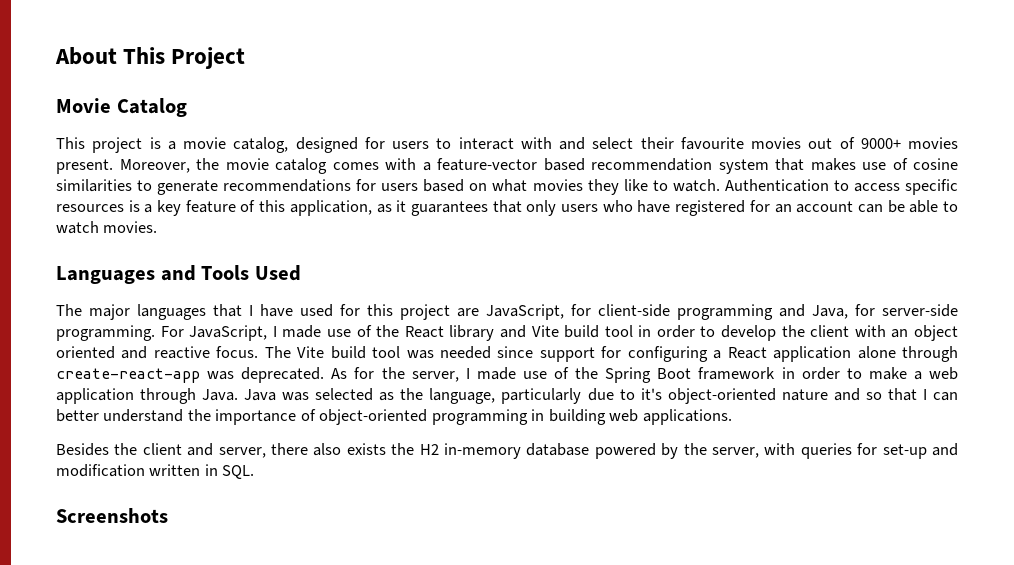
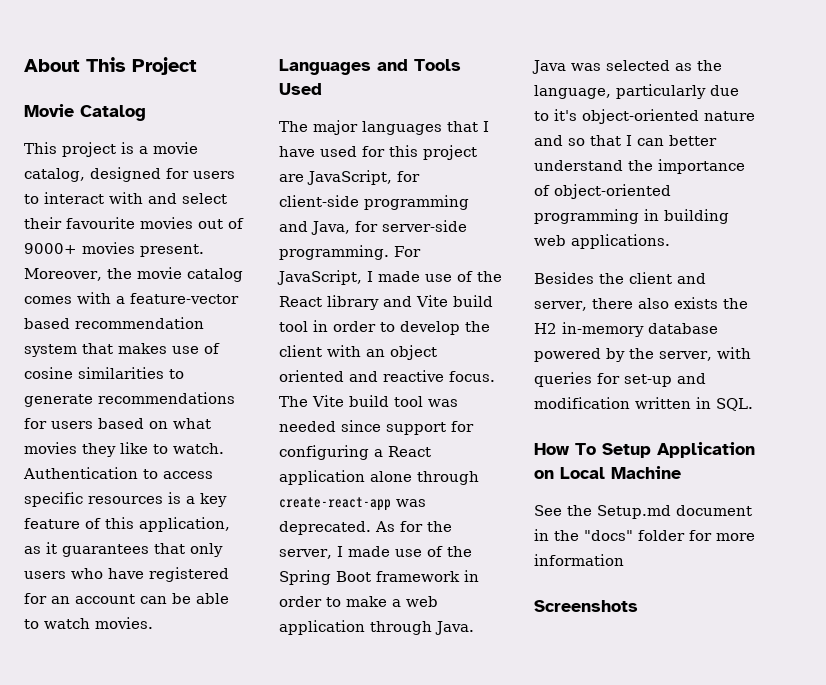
+ How To Setup Application on Local Machine
+ See the Setup.md document in the "docs" folder for more information

